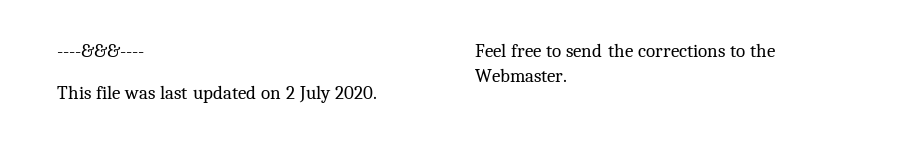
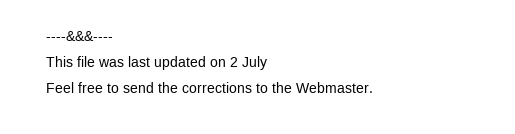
- This file was last updated on 2 July 2020.
+ This file was last updated on 2 July

